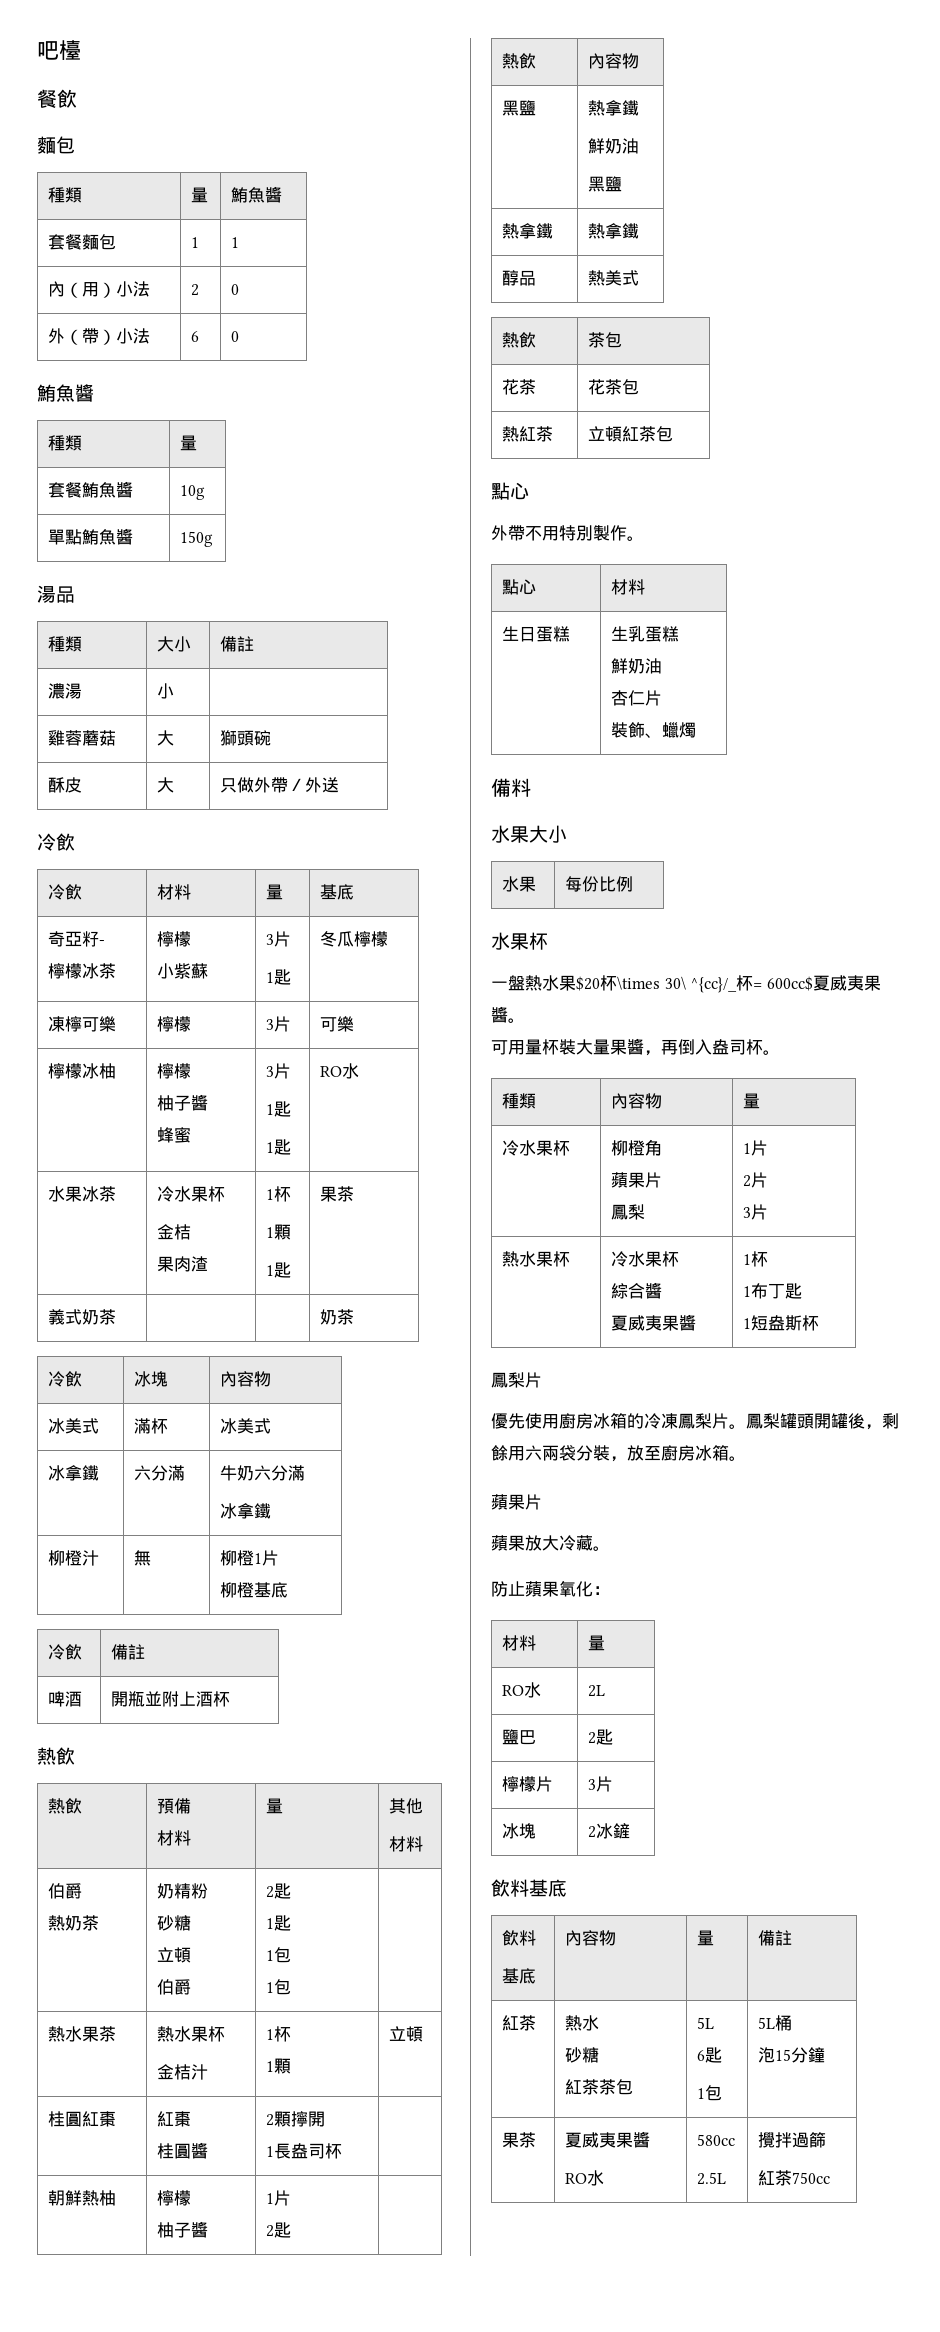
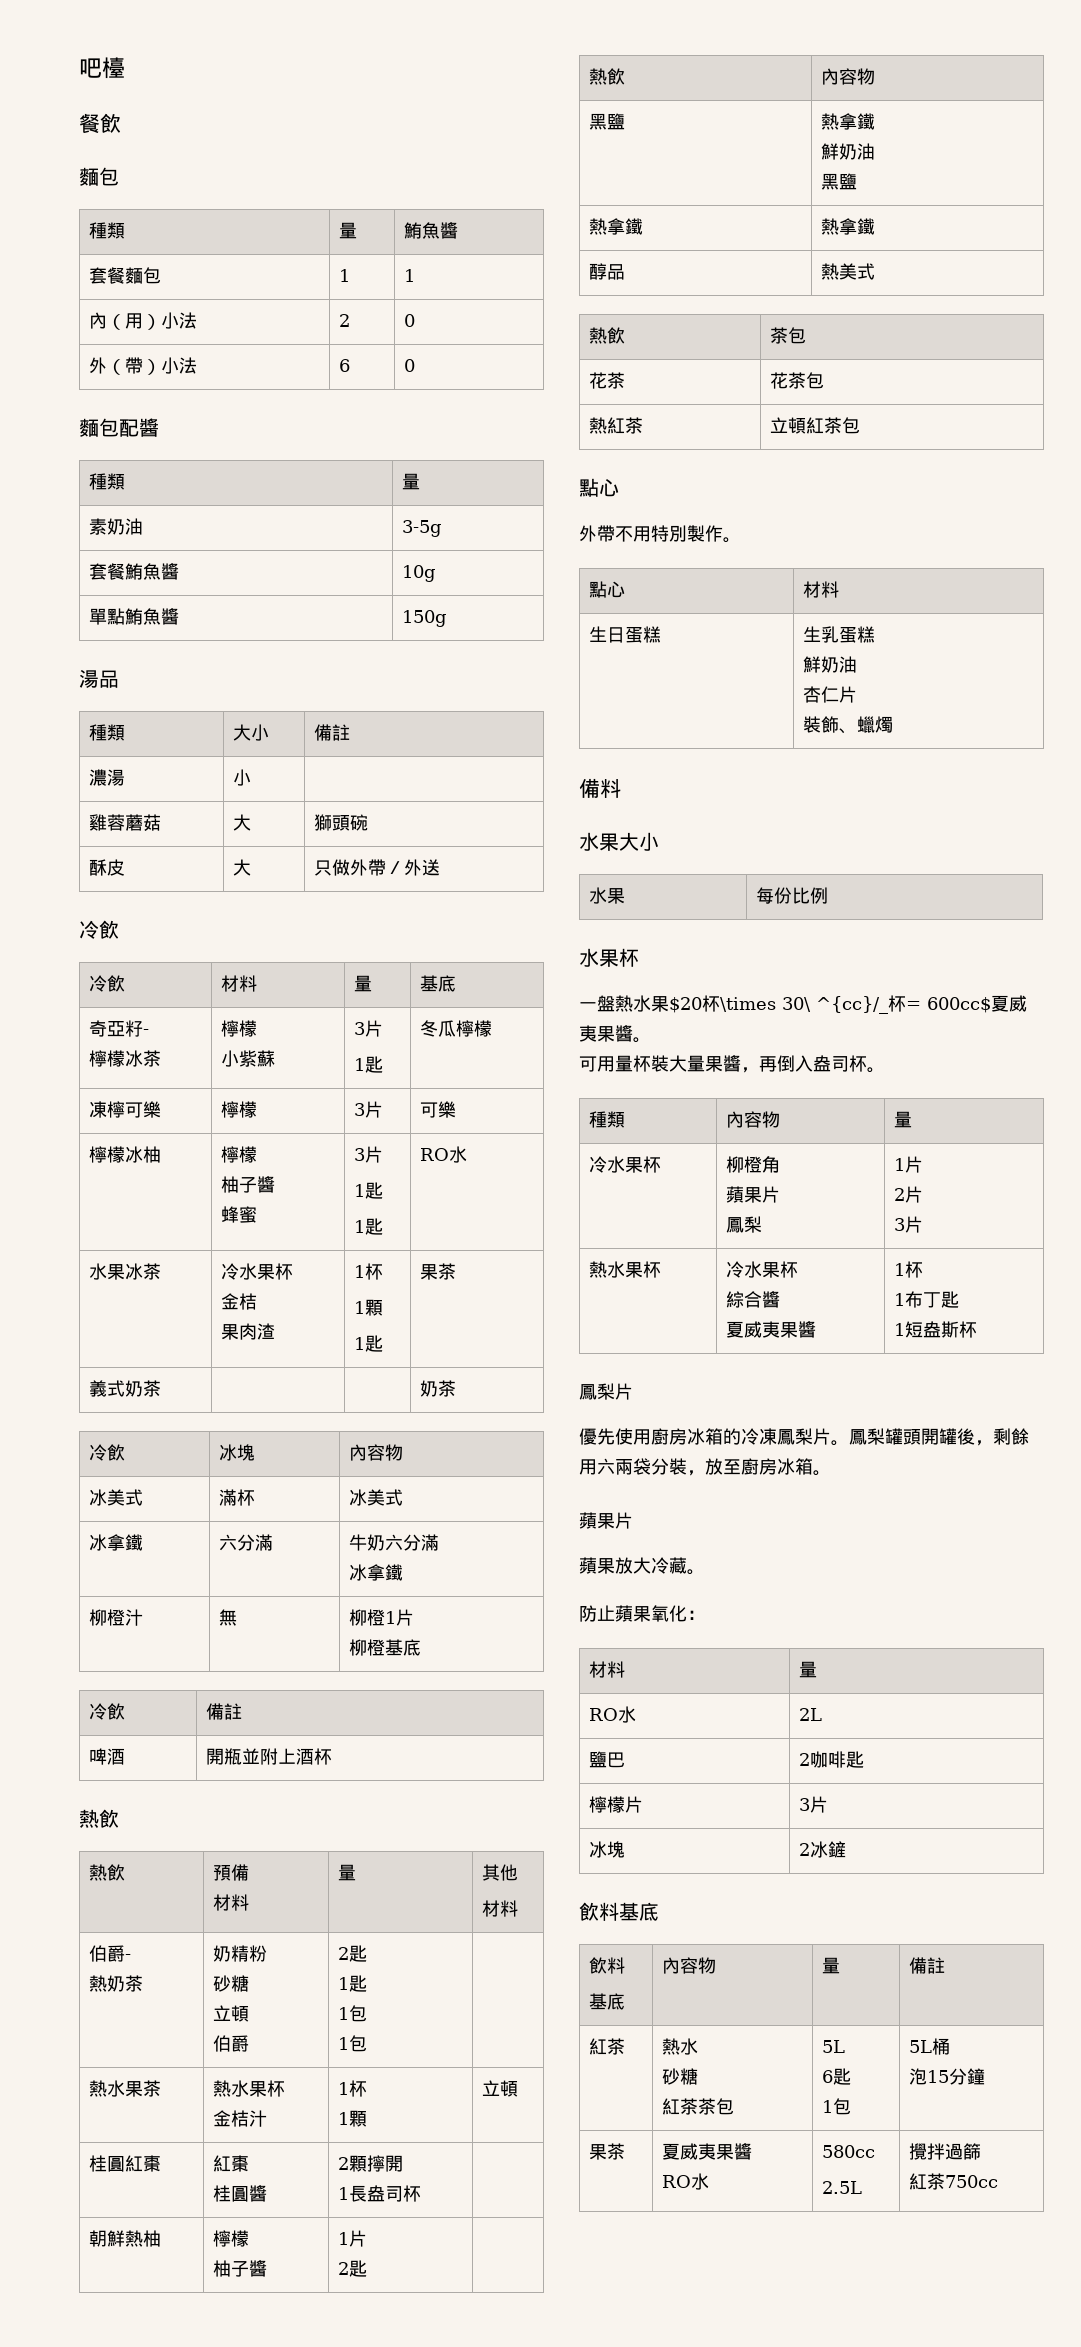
  外（帶）小法 | 6 | 0
- 鮪魚醬
+ 麵包配醬
+ 素奶油 | 3-5g
  熱飲 | 預備
  材料 | 量 | 其他
  材料
- 伯爵
+ 伯爵-
- 鹽巴 | 2匙
+ 鹽巴 | 2咖啡匙

